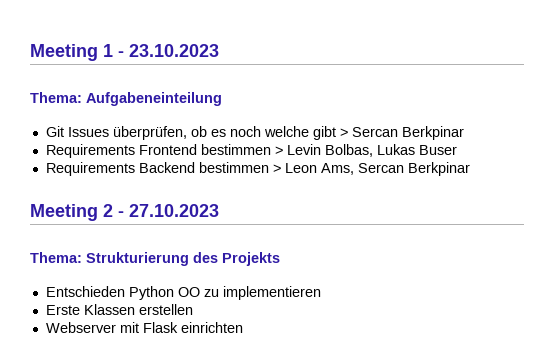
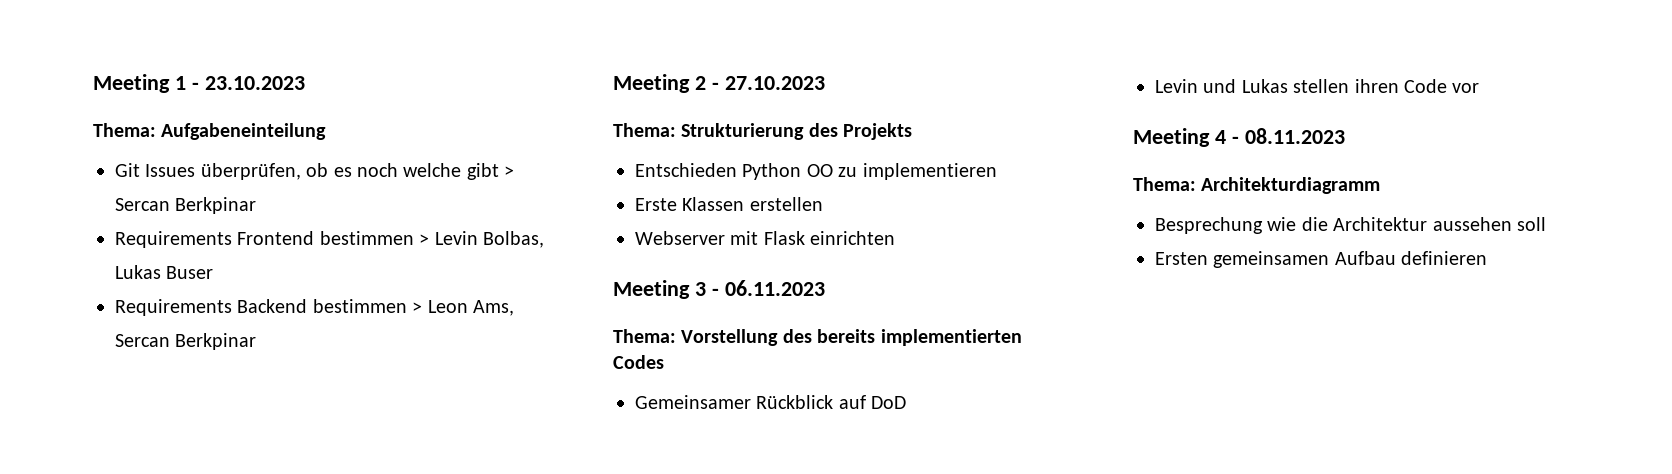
+ Meeting 3 - 06.11.2023
+ Thema: Vorstellung des bereits implementierten Codes
+ Gemeinsamer Rückblick auf DoD
+ Levin und Lukas stellen ihren Code vor
+ Meeting 4 - 08.11.2023
+ Thema: Architekturdiagramm
+ Besprechung wie die Architektur aussehen soll
+ Ersten gemeinsamen Aufbau definieren

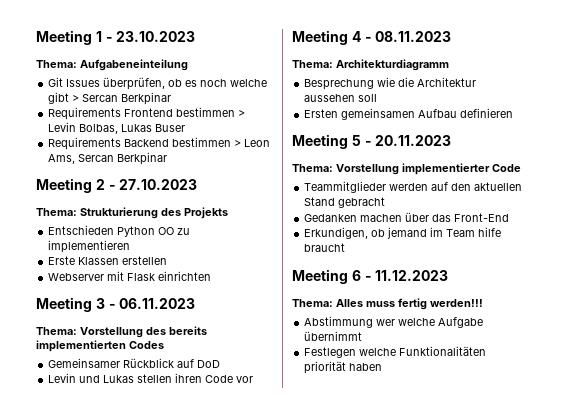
+ Meeting 5 - 20.11.2023
+ Thema: Vorstellung implementierter Code
+ Teammitglieder werden auf den aktuellen Stand gebracht
+ Gedanken machen über das Front-End
+ Erkundigen, ob jemand im Team hilfe braucht
+ Meeting 6 - 11.12.2023
+ Thema: Alles muss fertig werden!!!
+ Abstimmung wer welche Aufgabe übernimmt
+ Festlegen welche Funktionalitäten priorität haben

